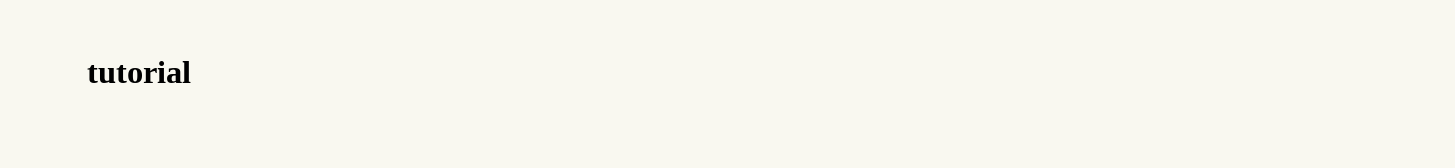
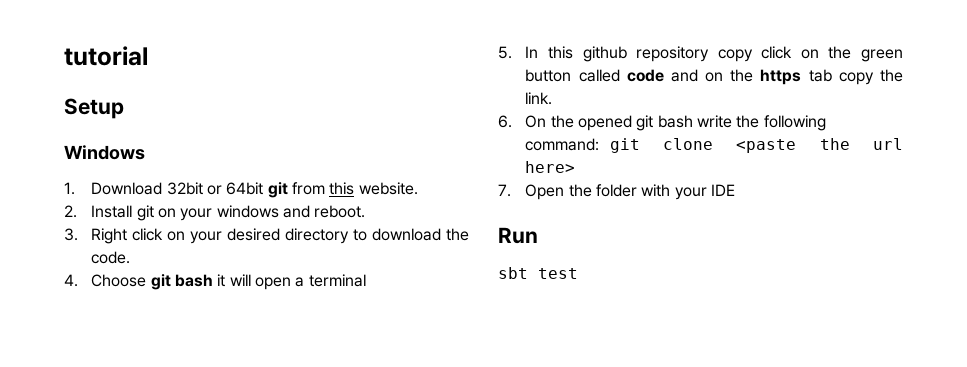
+ Setup
+ Windows
+ 1. Download 32bit or 64bit git from this website.
+ 2. Install git on your windows and reboot.
+ 3. Right click on your desired directory to download the code.
+ 4. Choose git bash it will open a terminal
+ 5. In this github repository copy click on the green button called code and on the https tab copy the link.
+ 6. On the opened git bash write the following command: git clone <paste the url here>
+ 7. Open the folder with your IDE
+ Run
+ sbt test

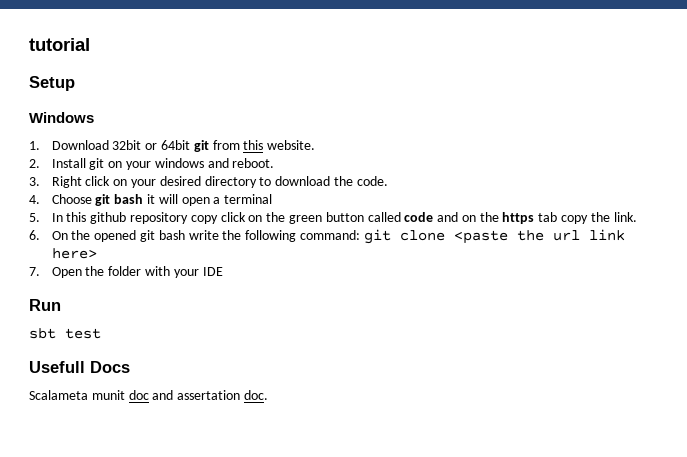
- 6. On the opened git bash write the following command: git clone <paste the url here>
+ 6. On the opened git bash write the following command: git clone <paste the url link here>
+ Usefull Docs
+ Scalameta munit doc and assertation doc.

